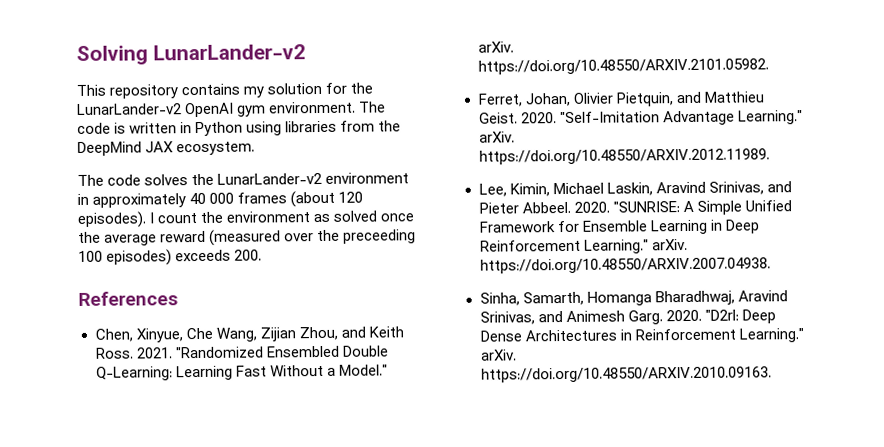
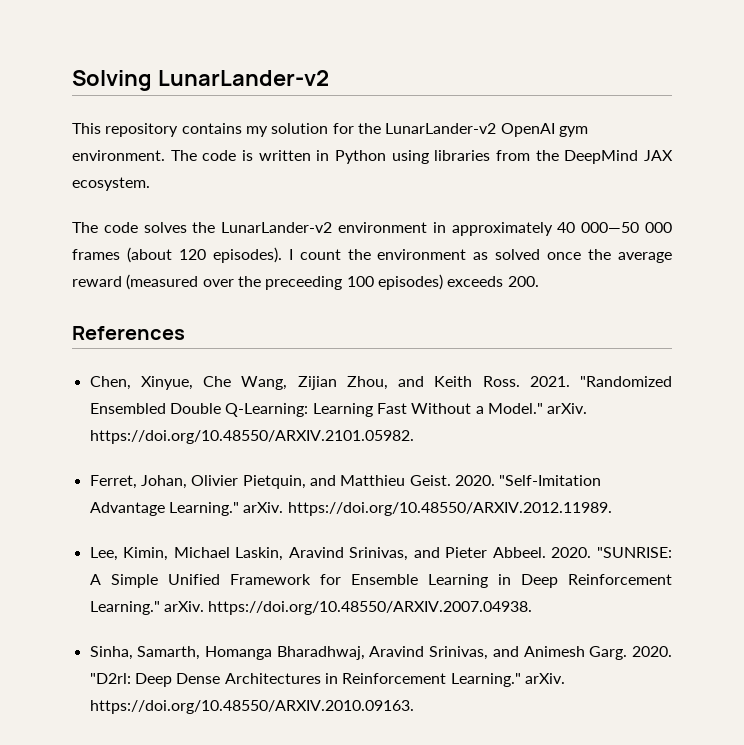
- The code solves the LunarLander-v2 environment in approximately 40 000 frames (about 120 episodes).
+ The code solves the LunarLander-v2 environment in approximately 40 000—50 000 frames (about 120 episodes).

